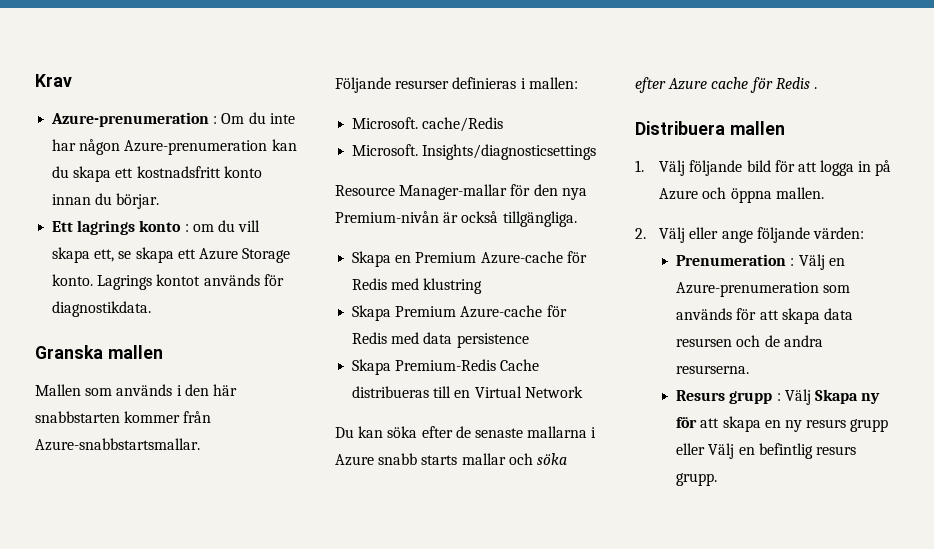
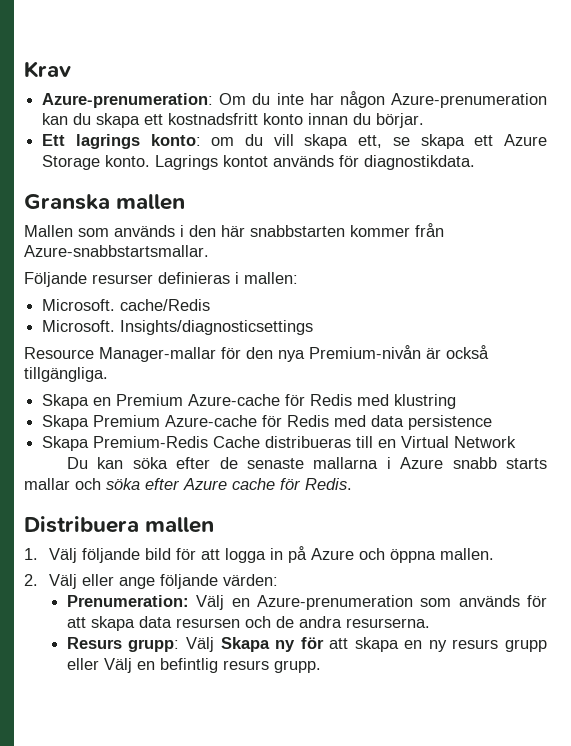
- Azure-prenumeration : Om du inte har någon Azure-prenumeration kan du skapa ett kostnadsfritt konto innan du börjar.
+ Azure-prenumeration: Om du inte har någon Azure-prenumeration kan du skapa ett kostnadsfritt konto innan du börjar.
- Ett lagrings konto : om du vill skapa ett, se skapa ett Azure Storage konto.
+ Ett lagrings konto: om du vill skapa ett, se skapa ett Azure Storage konto.
- Du kan söka efter de senaste mallarna i Azure snabb starts mallar och söka efter Azure cache för Redis .
+ Du kan söka efter de senaste mallarna i Azure snabb starts mallar och söka efter Azure cache för Redis.
- Prenumeration : Välj en Azure-prenumeration som används för att skapa data resursen och de andra resurserna.
+ Prenumeration: Välj en Azure-prenumeration som används för att skapa data resursen och de andra resurserna.
- Resurs grupp : Välj Skapa ny för att skapa en ny resurs grupp eller Välj en befintlig resurs grupp.
+ Resurs grupp: Välj Skapa ny för att skapa en ny resurs grupp eller Välj en befintlig resurs grupp.

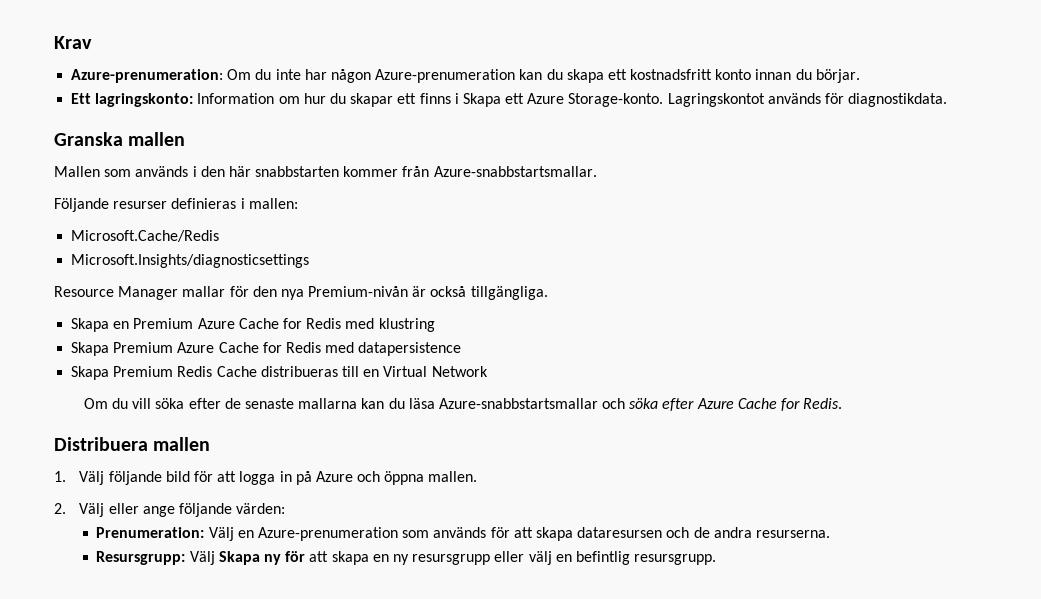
- Ett lagrings konto: om du vill skapa ett, se skapa ett Azure Storage konto. Lagrings kontot används för diagnostikdata.
+ Ett lagringskonto: Information om hur du skapar ett finns i Skapa ett Azure Storage-konto. Lagringskontot används för diagnostikdata.
- Microsoft. cache/Redis
- Microsoft. Insights/diagnosticsettings
+ Microsoft.Cache/Redis
+ Microsoft.Insights/diagnosticsettings
- Resource Manager-mallar för den nya Premium-nivån är också tillgängliga.
+ Resource Manager mallar för den nya Premium-nivån är också tillgängliga.
- Skapa en Premium Azure-cache för Redis med klustring
+ Skapa en Premium Azure Cache for Redis med klustring
- Skapa Premium Azure-cache för Redis med data persistence
- Skapa Premium-Redis Cache distribueras till en Virtual Network
+ Skapa Premium Azure Cache for Redis med datapersistence
+ Skapa Premium Redis Cache distribueras till en Virtual Network
- Du kan söka efter de senaste mallarna i Azure snabb starts mallar och söka efter Azure cache för Redis.
+ Om du vill söka efter de senaste mallarna kan du läsa Azure-snabbstartsmallar och söka efter Azure Cache for Redis.
- Prenumeration: Välj en Azure-prenumeration som används för att skapa data resursen och de andra resurserna.
+ Prenumeration: Välj en Azure-prenumeration som används för att skapa dataresursen och de andra resurserna.
- Resurs grupp: Välj Skapa ny för att skapa en ny resurs grupp eller Välj en befintlig resurs grupp.
+ Resursgrupp: Välj Skapa ny för att skapa en ny resursgrupp eller välj en befintlig resursgrupp.

